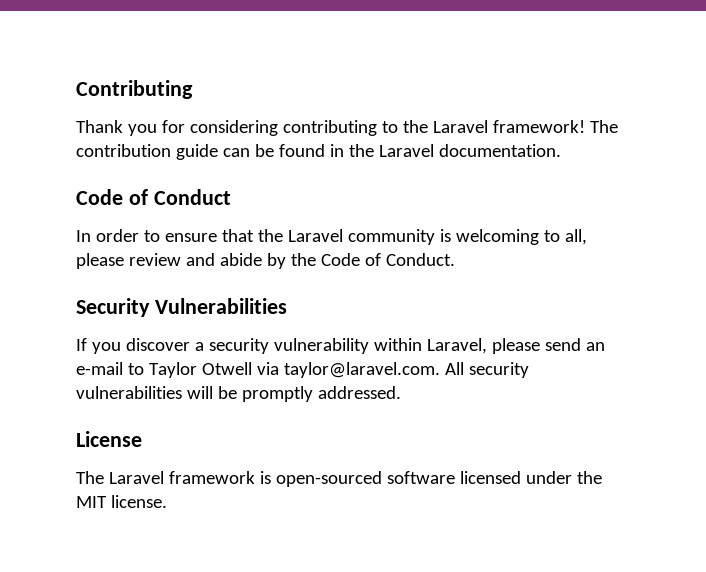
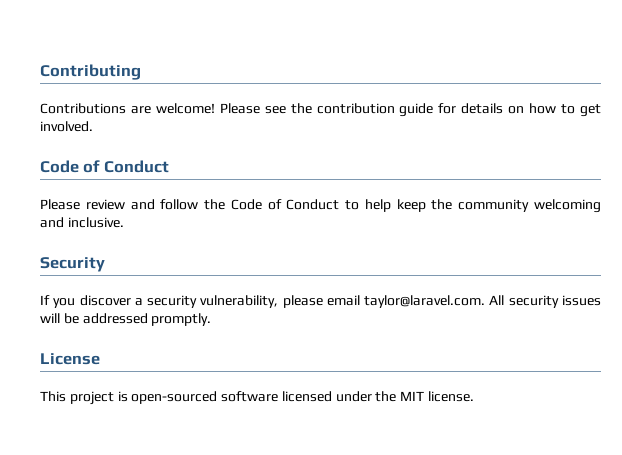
- Thank you for considering contributing to the Laravel framework! The contribution guide can be found in the Laravel documentation.
+ Contributions are welcome! Please see the contribution guide for details on how to get involved.
  Code of Conduct
- In order to ensure that the Laravel community is welcoming to all, please review and abide by the Code of Conduct.
+ Please review and follow the Code of Conduct to help keep the community welcoming and inclusive.
- Security Vulnerabilities
+ Security
- If you discover a security vulnerability within Laravel, please send an e-mail to Taylor Otwell via taylor@laravel.com. All security vulnerabilities will be promptly addressed.
+ If you discover a security vulnerability, please email taylor@laravel.com. All security issues will be addressed promptly.
- The Laravel framework is open-sourced software licensed under the MIT license.
+ This project is open-sourced software licensed under the MIT license.

